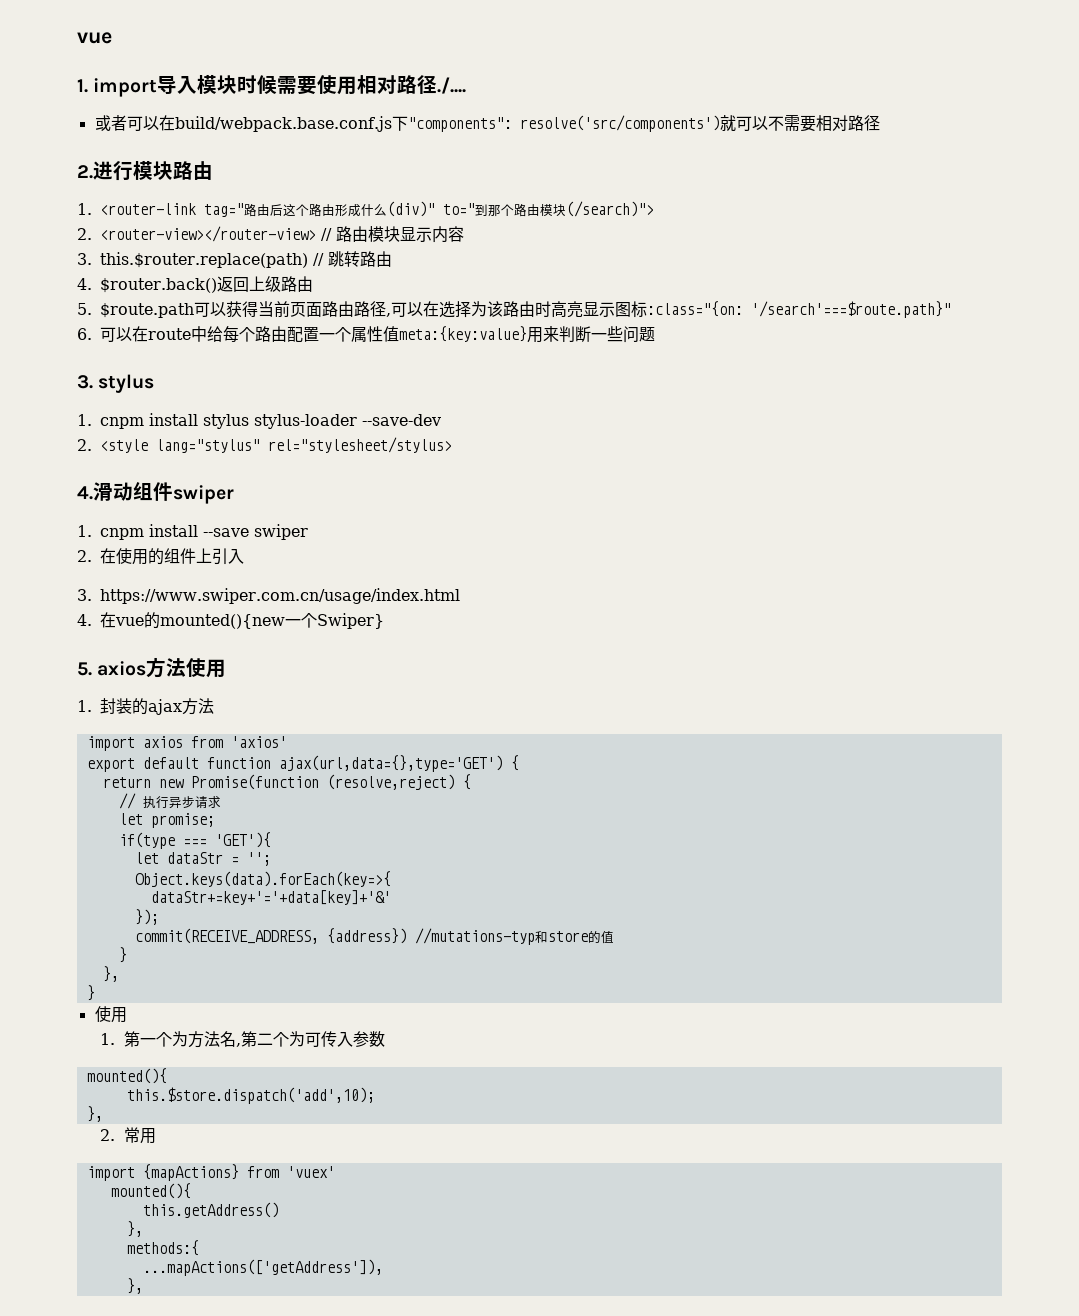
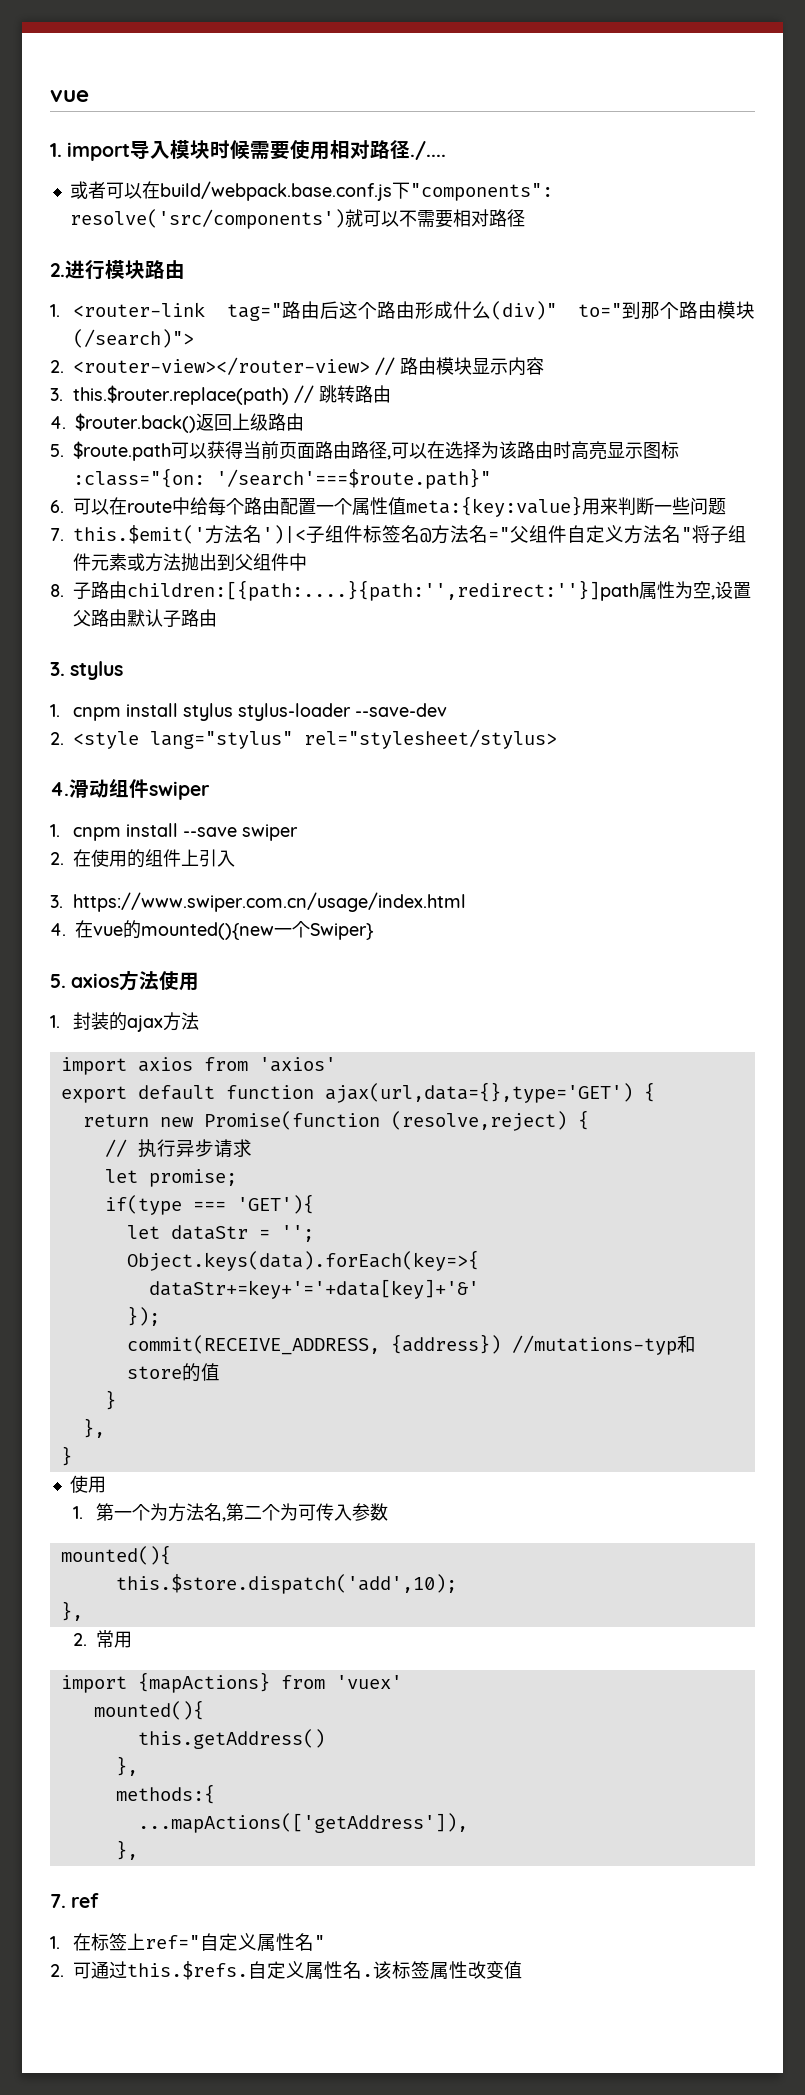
+ 7. this.$emit('方法名')|<子组件标签名@方法名="父组件自定义方法名"将子组件元素或方法抛出到父组件中
+ 8.子路由children:[{path:....}{path:'',redirect:''}]path属性为空,设置父路由默认子路由
+ 7. ref
+ 1.在标签上ref="自定义属性名"
+ 2.可通过this.$refs.自定义属性名.该标签属性改变值

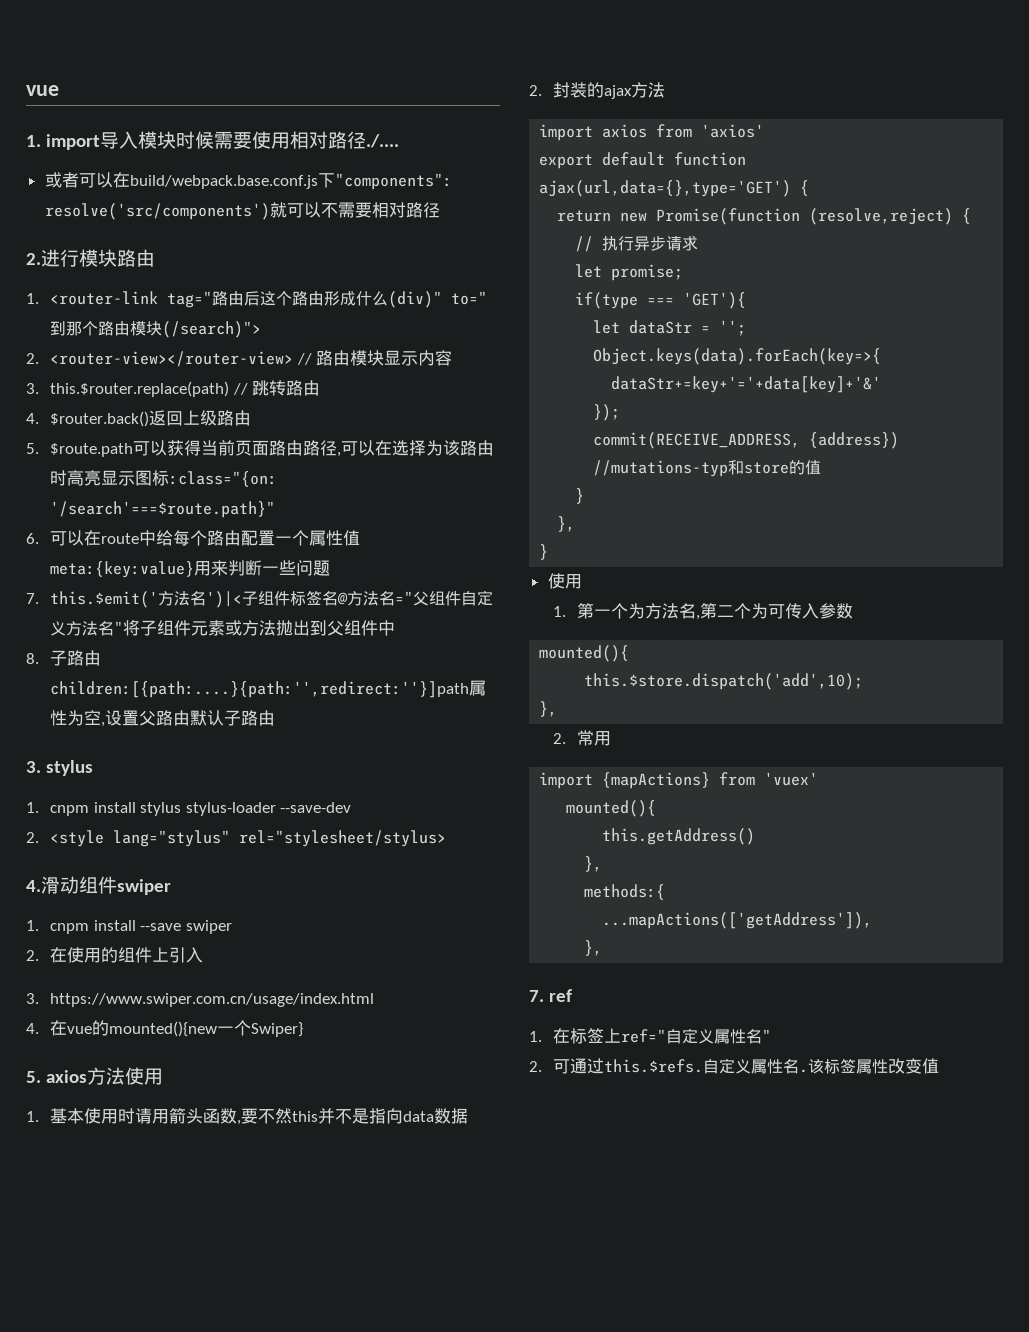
- 1.封装的ajax方法
+ 1.基本使用时请用箭头函数,要不然this并不是指向data数据
+ 2.封装的ajax方法

